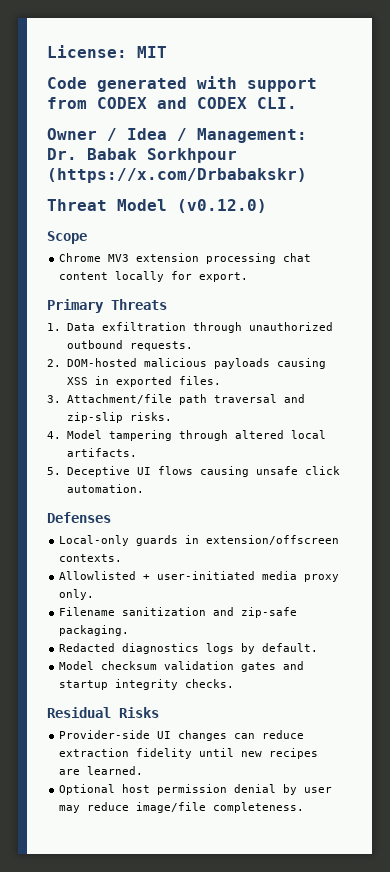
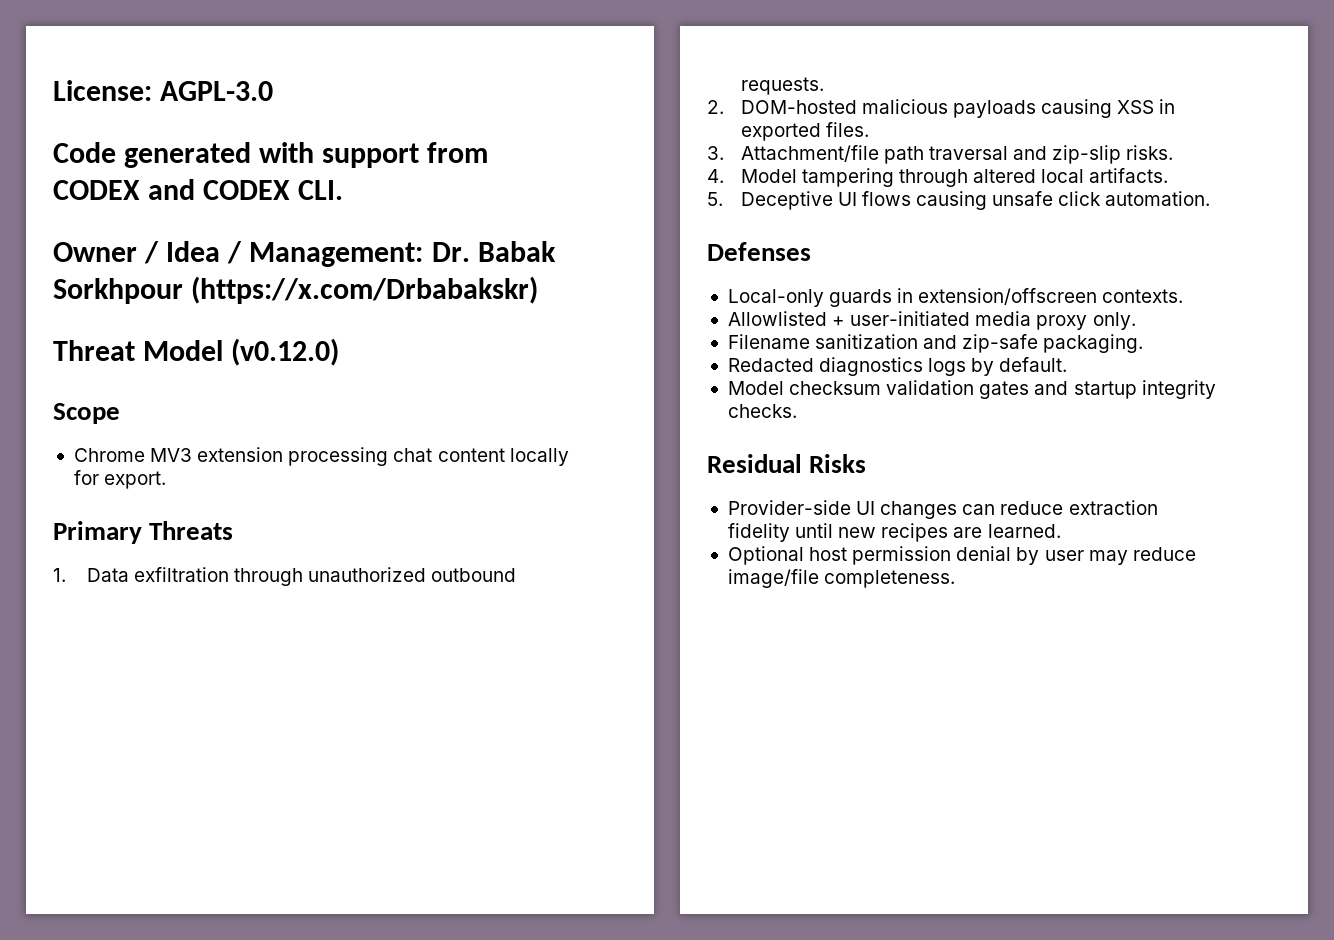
- License: MIT
+ License: AGPL-3.0

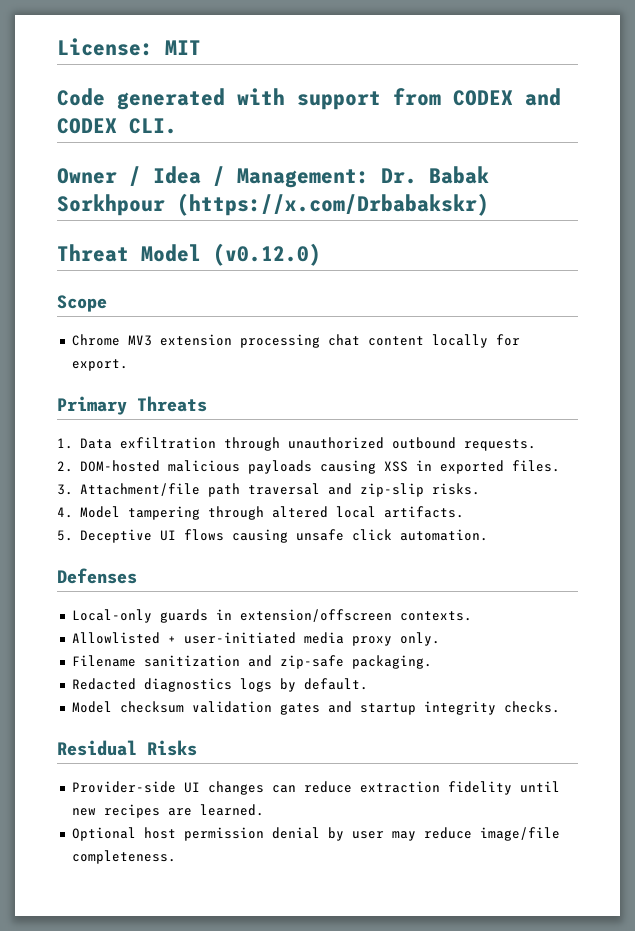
- License: AGPL-3.0
+ License: MIT

